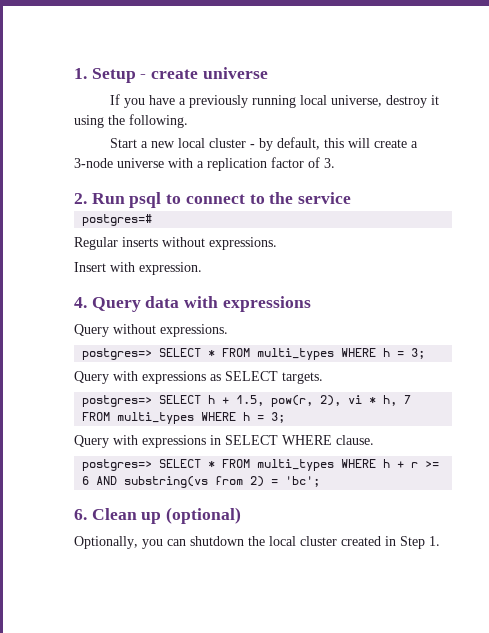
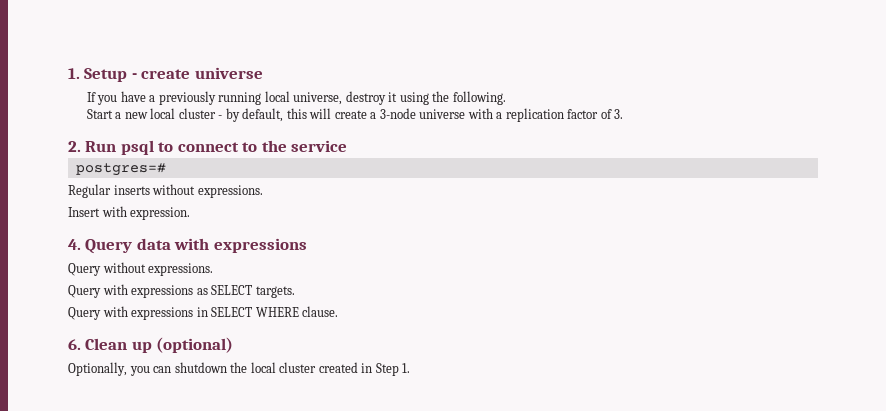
- postgres=> SELECT * FROM multi_types WHERE h = 3;
- postgres=> SELECT h + 1.5, pow(r, 2), vi * h, 7 FROM multi_types WHERE h = 3;
- postgres=> SELECT * FROM multi_types WHERE h + r >= 6 AND substring(vs from 2) = 'bc';

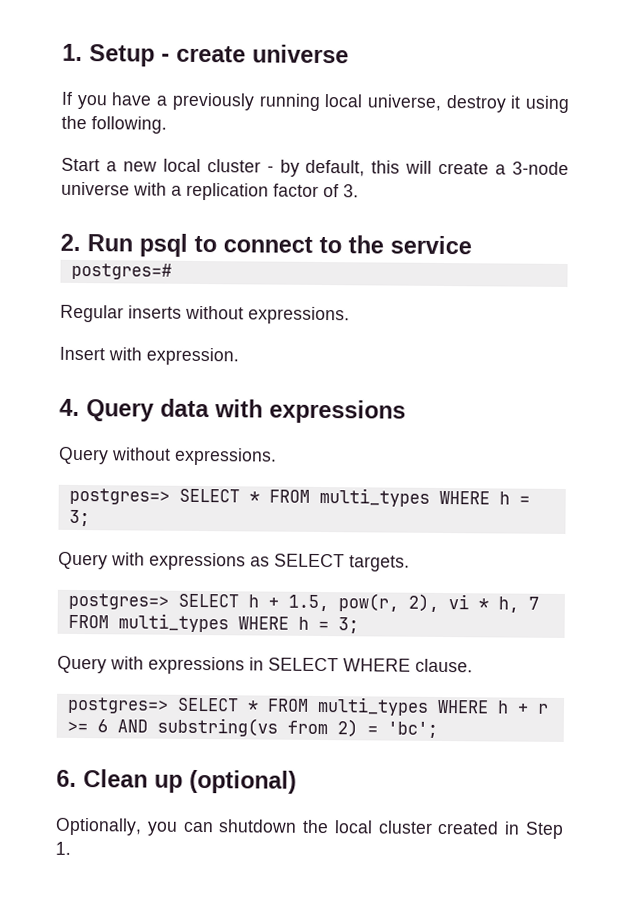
+ postgres=> SELECT * FROM multi_types WHERE h = 3;
+ postgres=> SELECT h + 1.5, pow(r, 2), vi * h, 7 FROM multi_types WHERE h = 3;
+ postgres=> SELECT * FROM multi_types WHERE h + r >= 6 AND substring(vs from 2) = 'bc';

